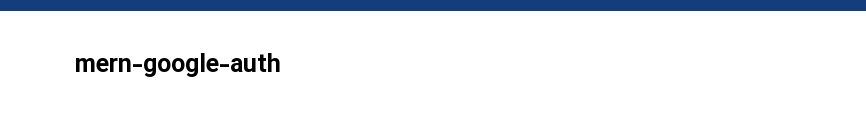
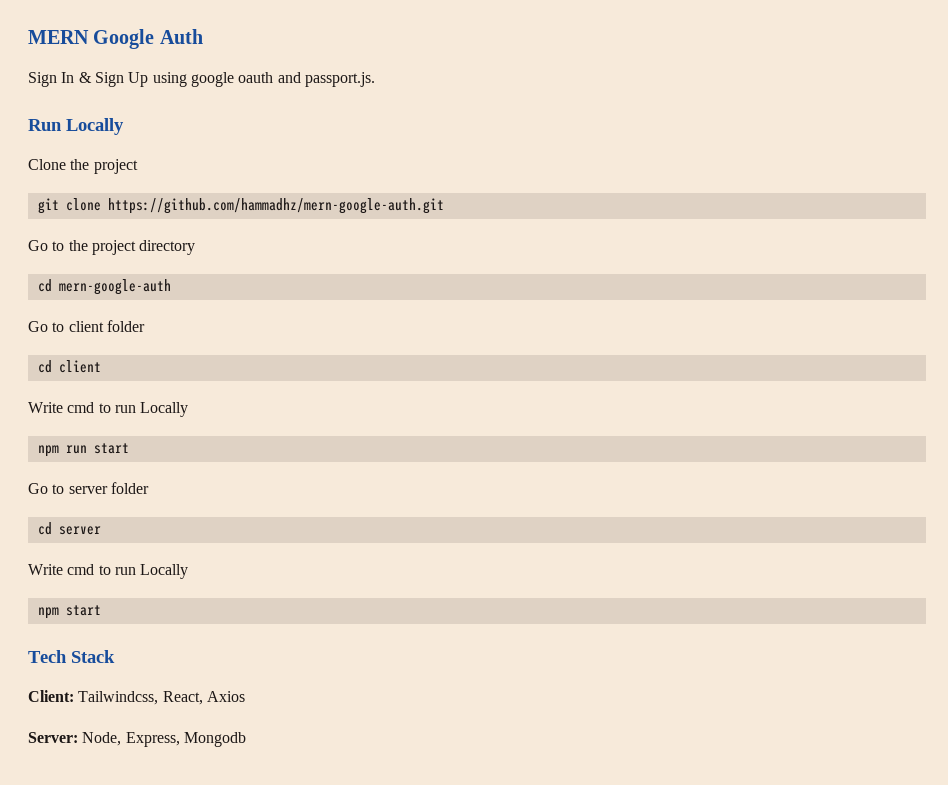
- mern-google-auth
+ MERN Google Auth
+ Sign In & Sign Up using google oauth and passport.js.
+ Run Locally
+ Clone the project
+ git clone https://github.com/hammadhz/mern-google-auth.git
+ Go to the project directory
+ cd mern-google-auth
+ Go to client folder
+ cd client
+ Write cmd to run Locally
+ npm run start
+ Go to server folder
+ cd server
+ Write cmd to run Locally
+ npm start
+ Tech Stack
+ Client: Tailwindcss, React, Axios
+ Server: Node, Express, Mongodb

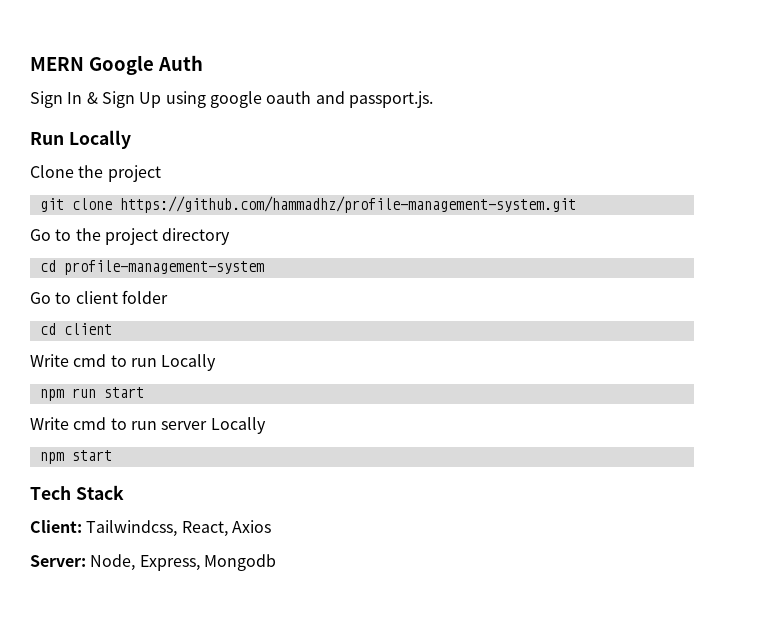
- git clone https://github.com/hammadhz/mern-google-auth.git
+ git clone https://github.com/hammadhz/profile-management-system.git
- cd mern-google-auth
+ cd profile-management-system
- Go to server folder
- cd server
- Write cmd to run Locally
+ Write cmd to run server Locally

